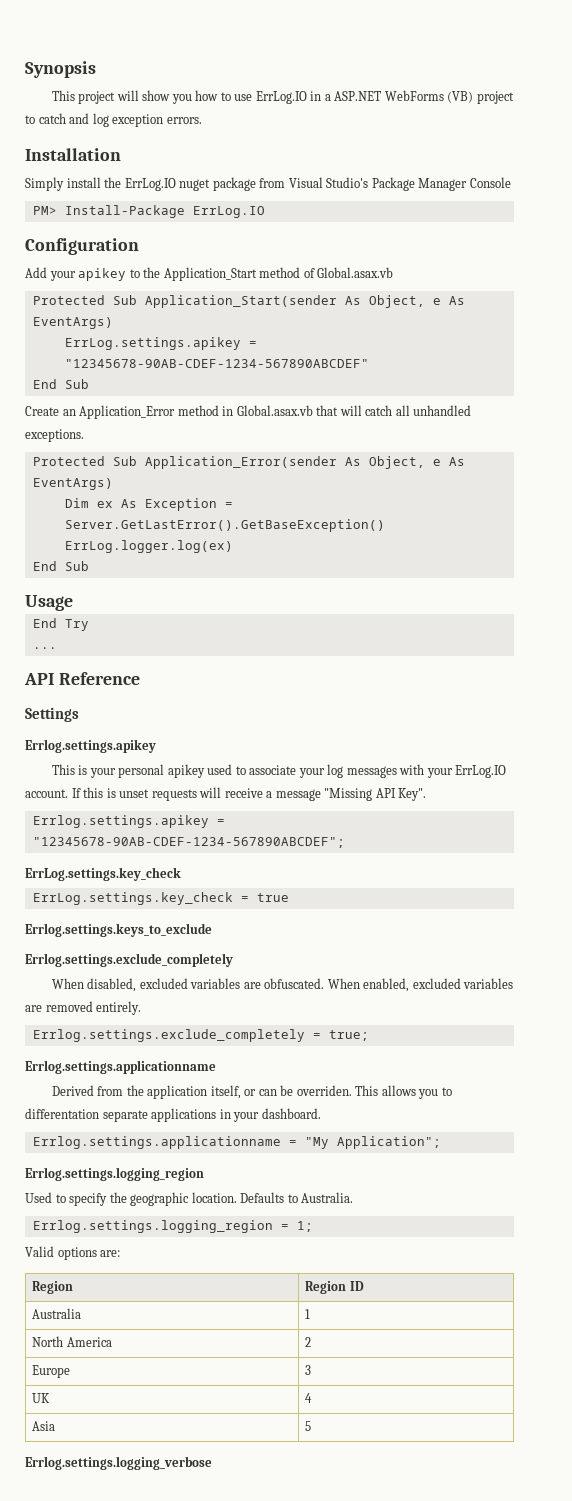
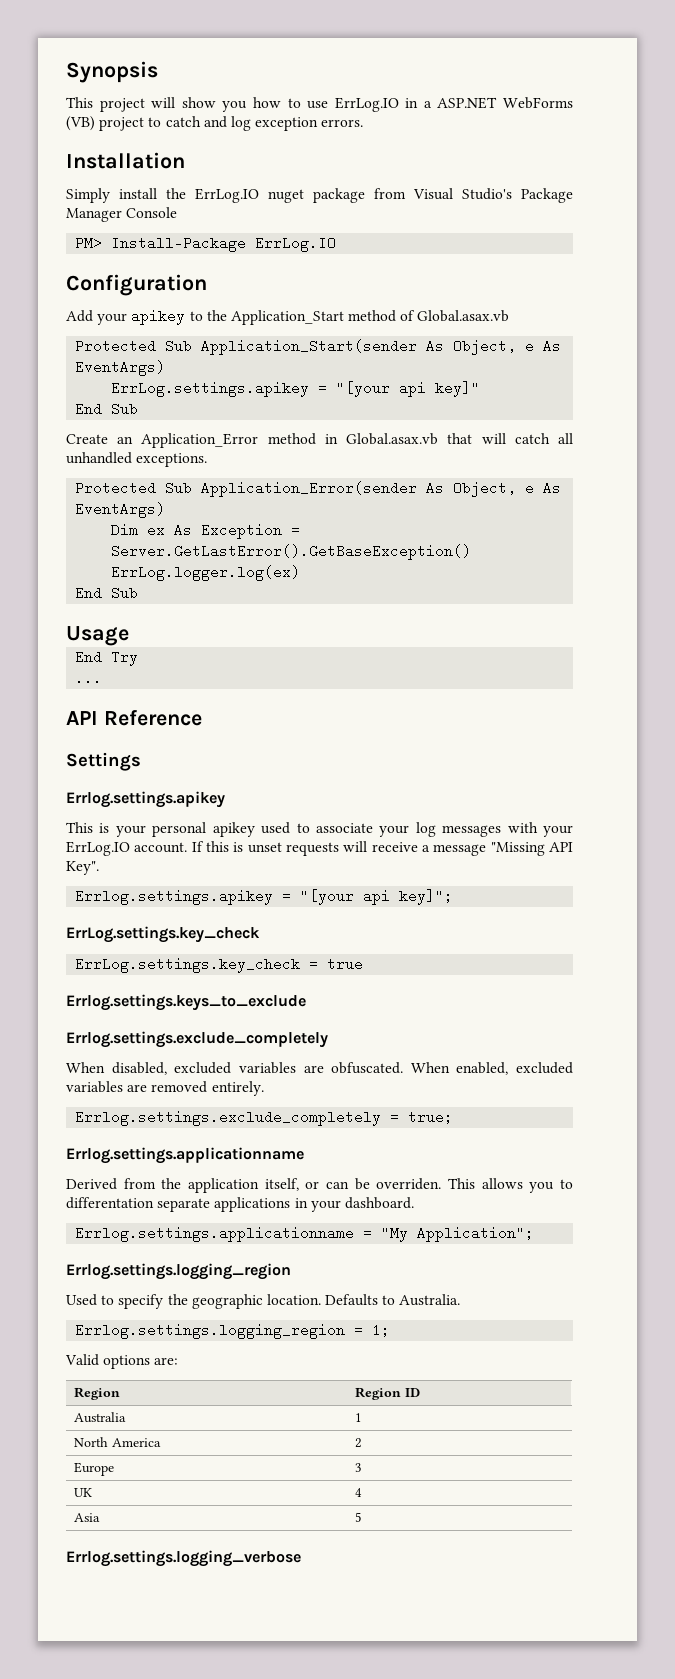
- ErrLog.settings.apikey = "12345678-90AB-CDEF-1234-567890ABCDEF"
+ ErrLog.settings.apikey = "[your api key]"
- Errlog.settings.apikey = "12345678-90AB-CDEF-1234-567890ABCDEF";
+ Errlog.settings.apikey = "[your api key]";

